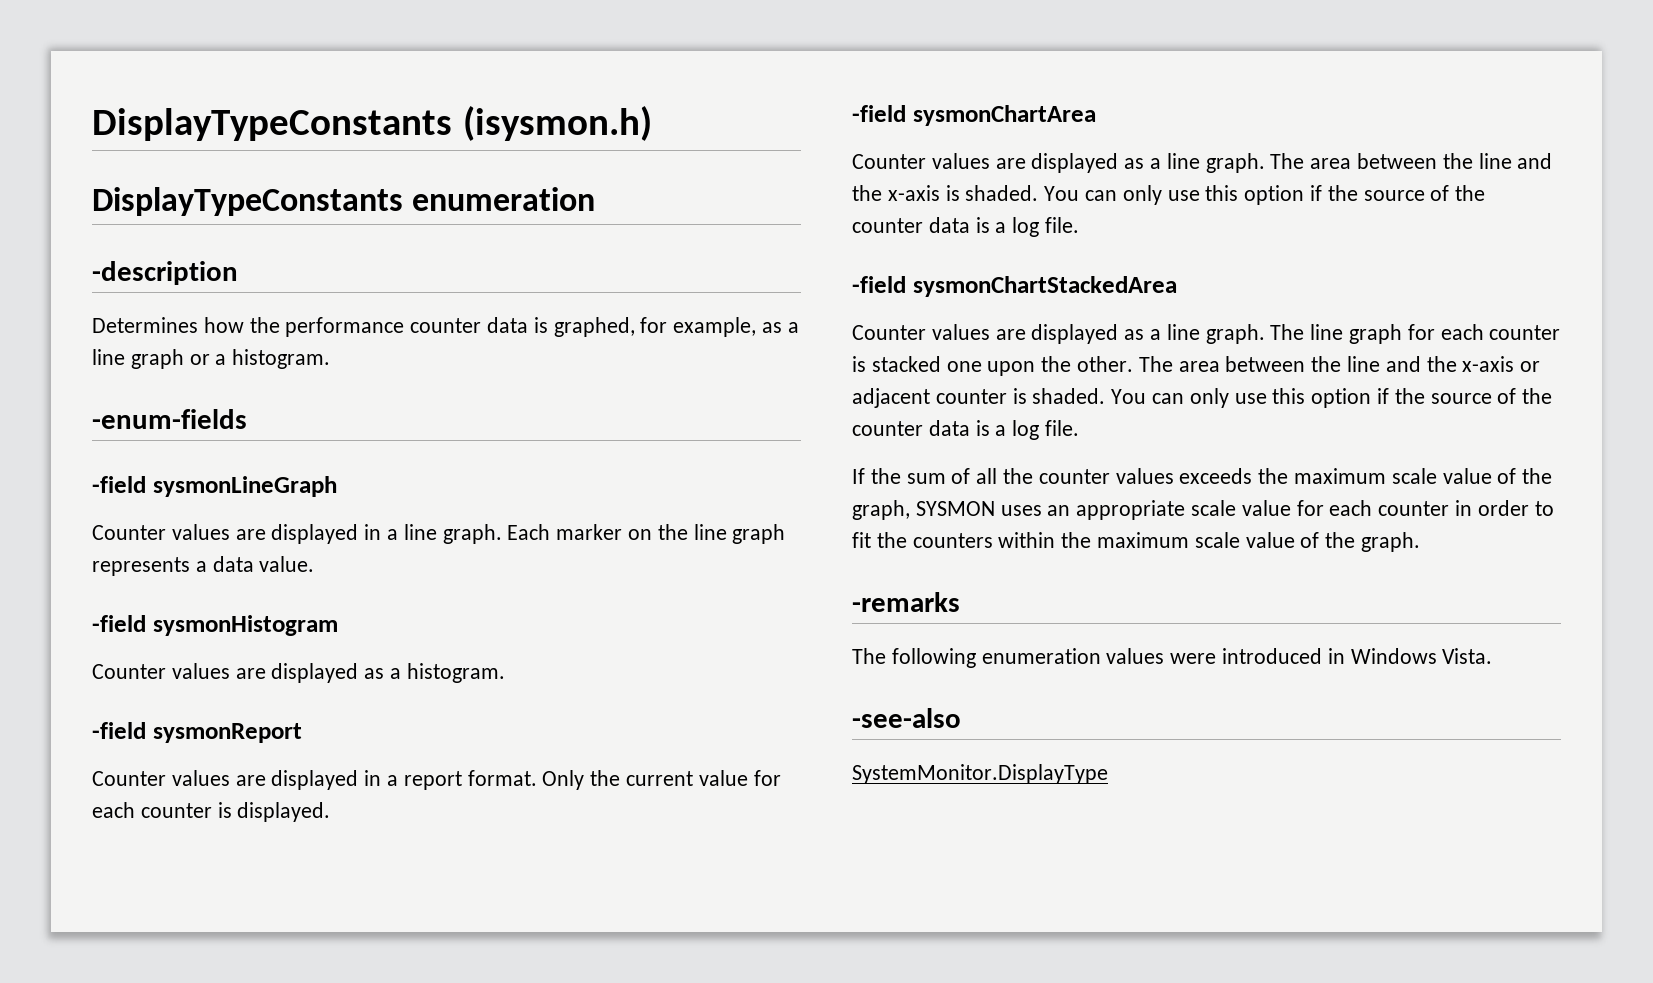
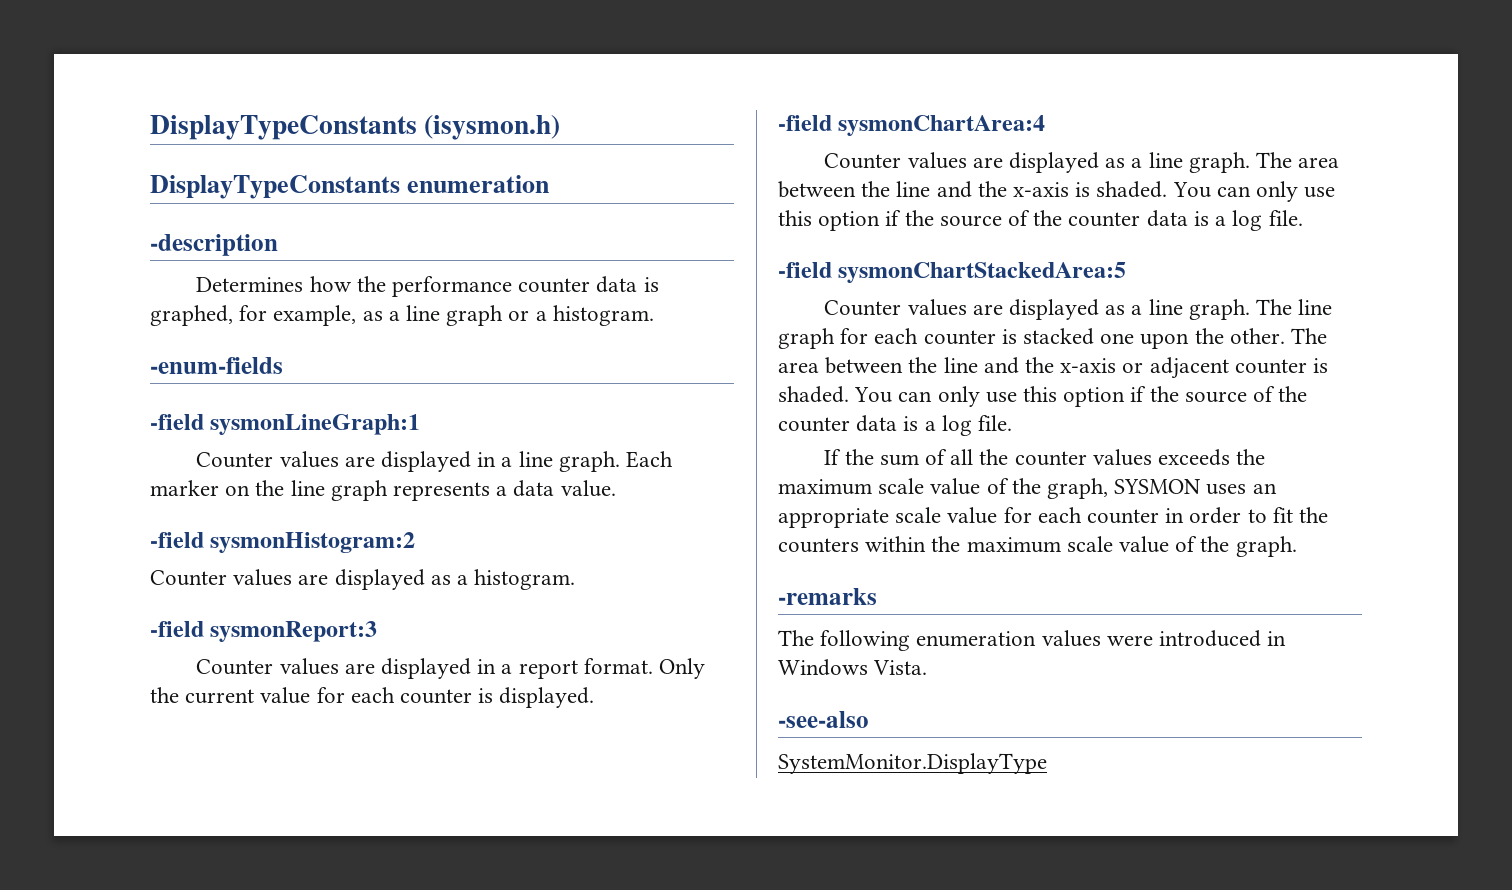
- -field sysmonLineGraph
+ -field sysmonLineGraph:1
- -field sysmonHistogram
+ -field sysmonHistogram:2
- -field sysmonReport
+ -field sysmonReport:3
- -field sysmonChartArea
+ -field sysmonChartArea:4
- -field sysmonChartStackedArea
+ -field sysmonChartStackedArea:5

